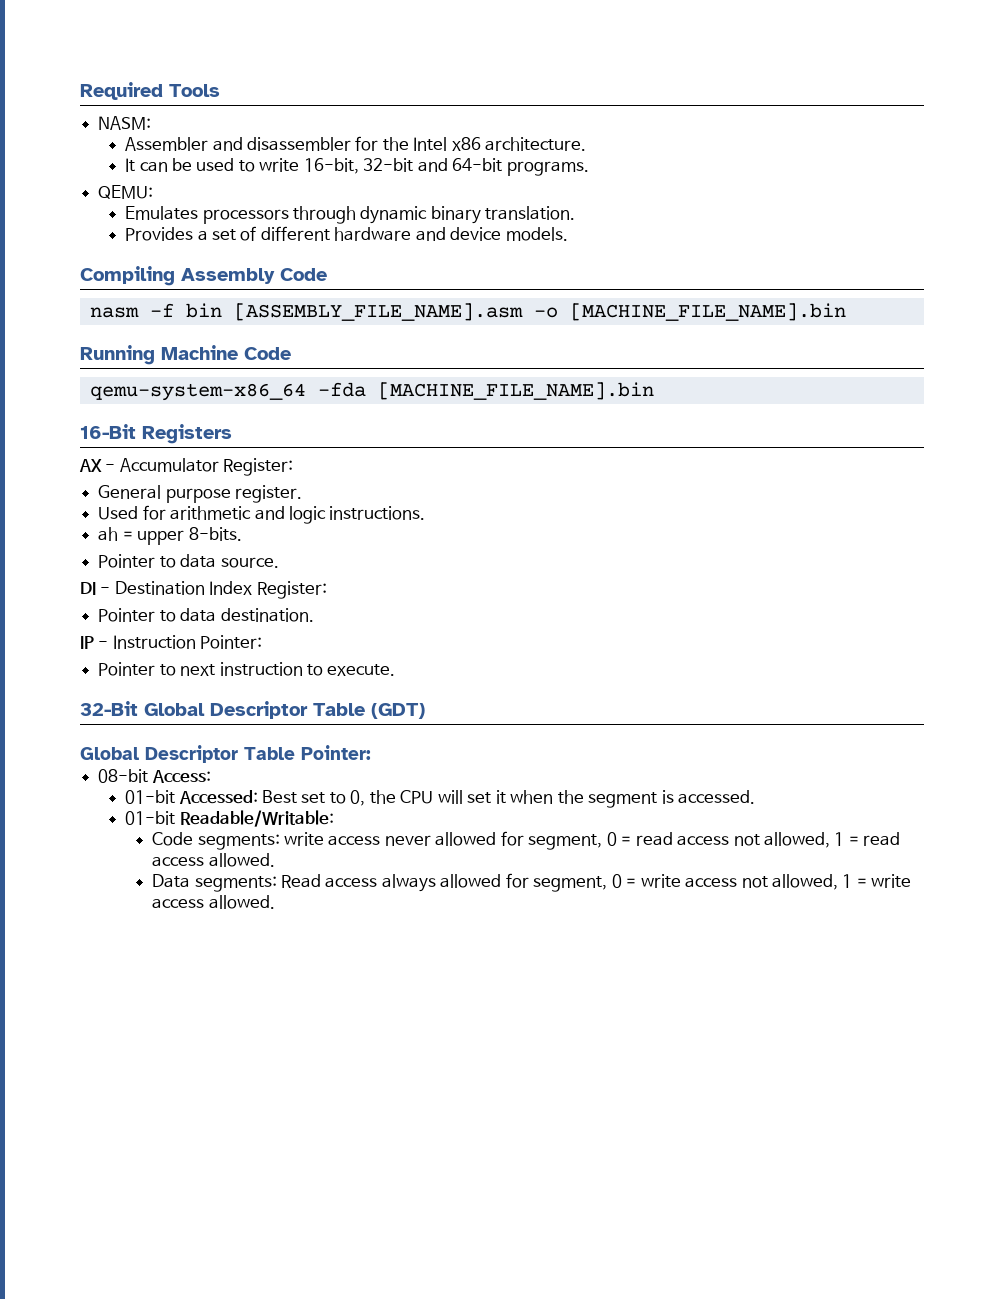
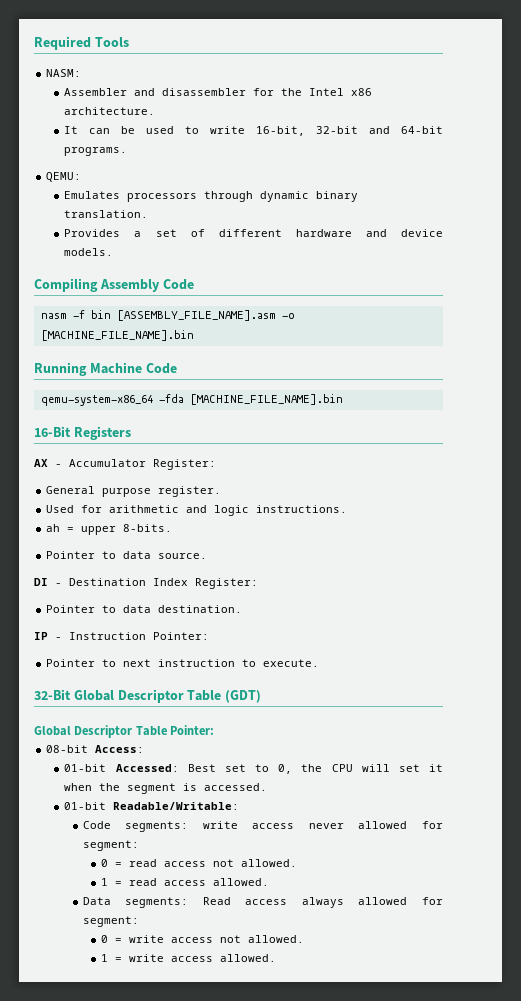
- Code segments: write access never allowed for segment, 0 = read access not allowed, 1 = read access allowed.
+ Code segments: write access never allowed for segment:
+ 0 = read access not allowed.
+ 1 = read access allowed.
- Data segments: Read access always allowed for segment, 0 = write access not allowed, 1 = write access allowed.
+ Data segments: Read access always allowed for segment:
+ 0 = write access not allowed.
+ 1 = write access allowed.

